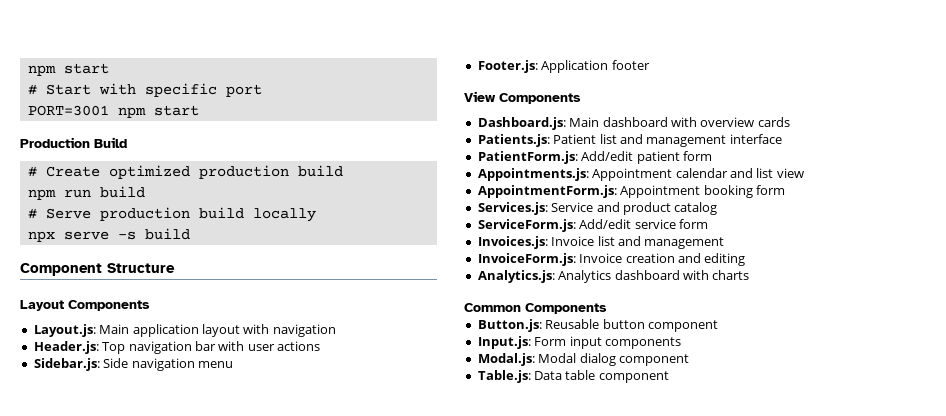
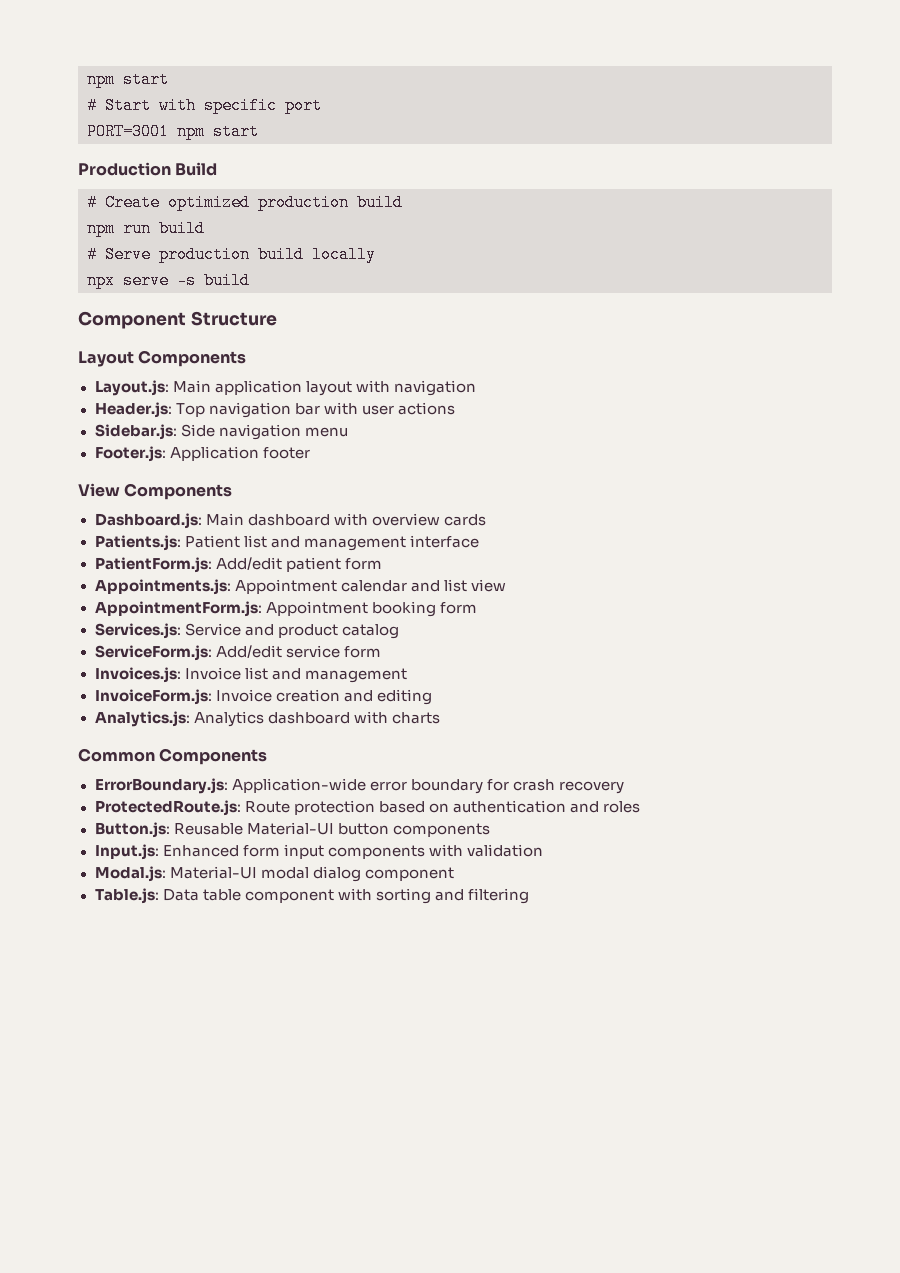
+ ErrorBoundary.js: Application-wide error boundary for crash recovery
+ ProtectedRoute.js: Route protection based on authentication and roles
- Button.js: Reusable button component
+ Button.js: Reusable Material-UI button components
- Input.js: Form input components
+ Input.js: Enhanced form input components with validation
- Modal.js: Modal dialog component
+ Modal.js: Material-UI modal dialog component
- Table.js: Data table component
+ Table.js: Data table component with sorting and filtering

